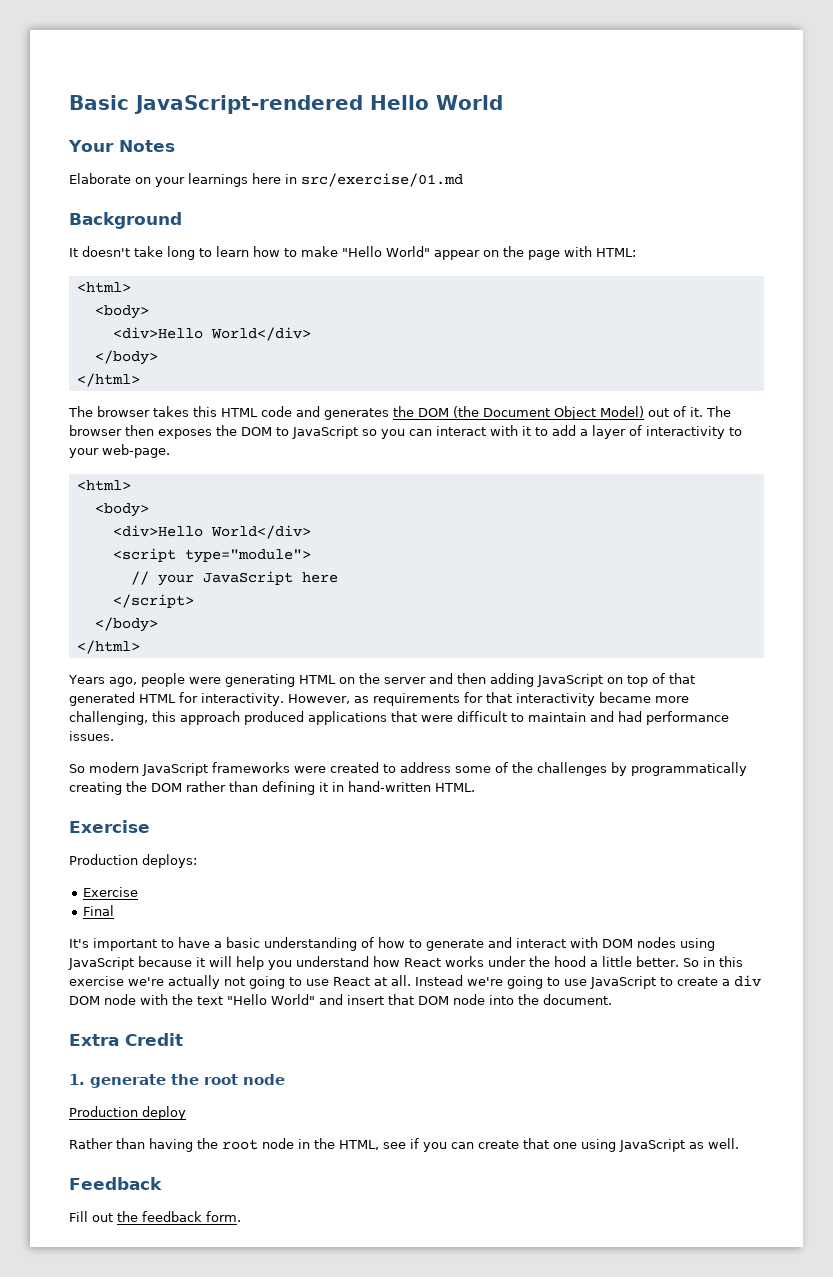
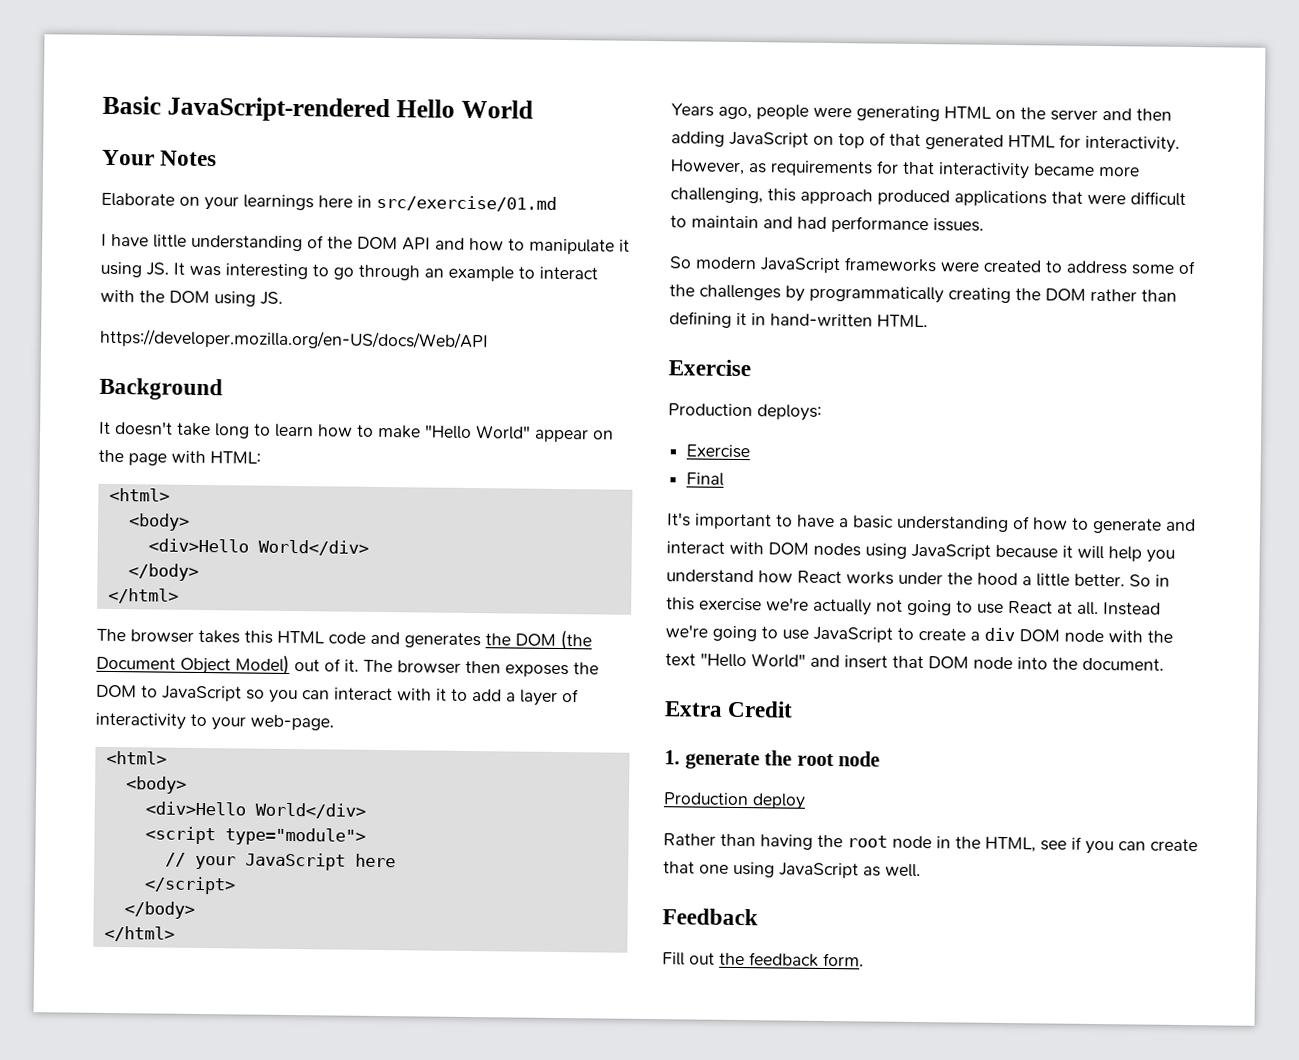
+ I have little understanding of the DOM API and how to manipulate it using JS. It was interesting to go through an example to interact with the DOM using JS.
+ https://developer.mozilla.org/en-US/docs/Web/API

